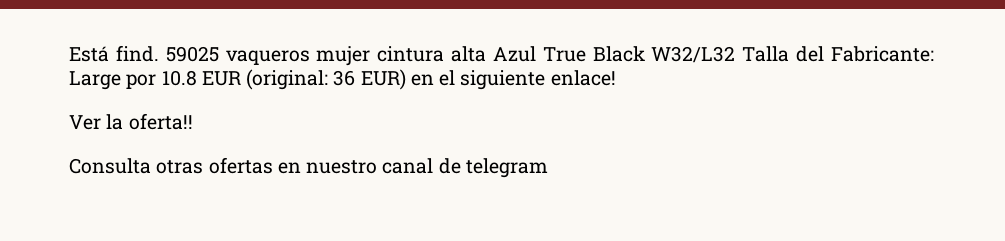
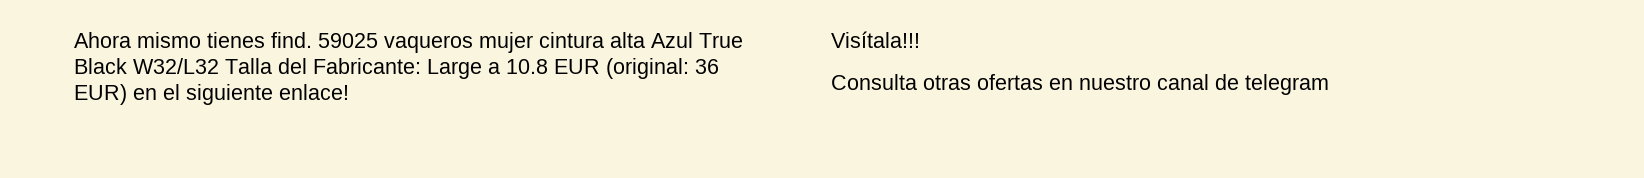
- Está find.
+ Ahora mismo tienes find.
- 59025 vaqueros mujer cintura alta Azul True Black W32/L32 Talla del Fabricante: Large por 10.8 EUR (original: 36 EUR) en el siguiente enlace!
+ 59025 vaqueros mujer cintura alta Azul True Black W32/L32 Talla del Fabricante: Large a 10.8 EUR (original: 36 EUR) en el siguiente enlace!
- Ver la oferta!!
+ Visítala!!!

